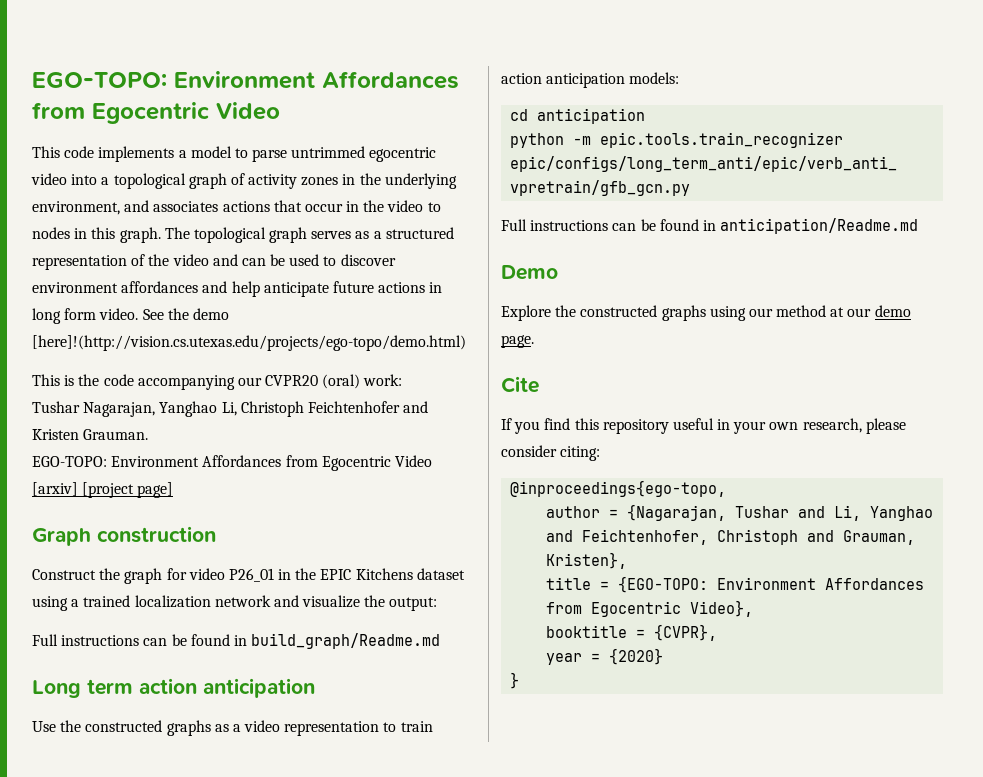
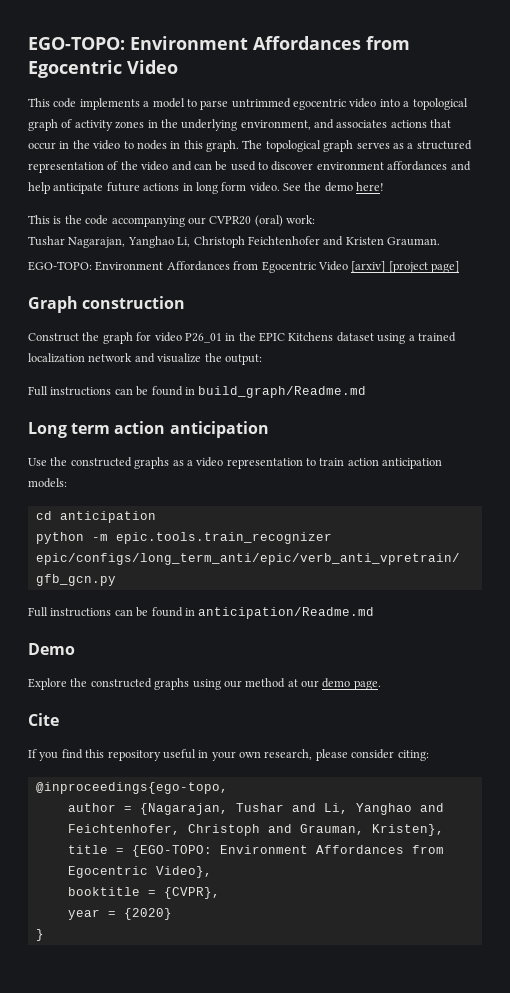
- See the demo [here]!(http://vision.cs.utexas.edu/projects/ego-topo/demo.html)
+ See the demo here!

